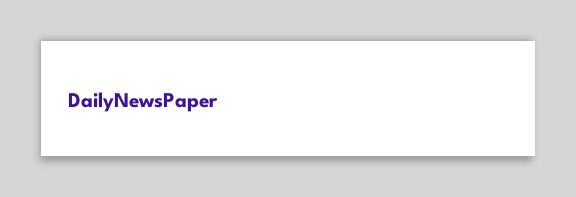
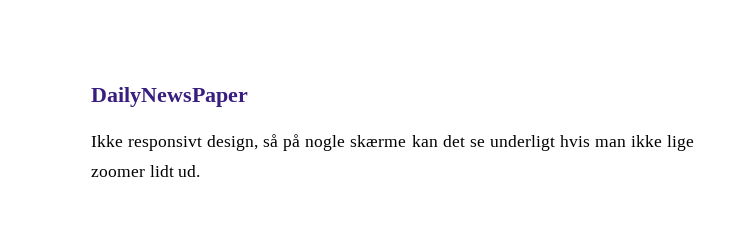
+ Ikke responsivt design, så på nogle skærme kan det se underligt hvis man ikke lige zoomer lidt ud.

